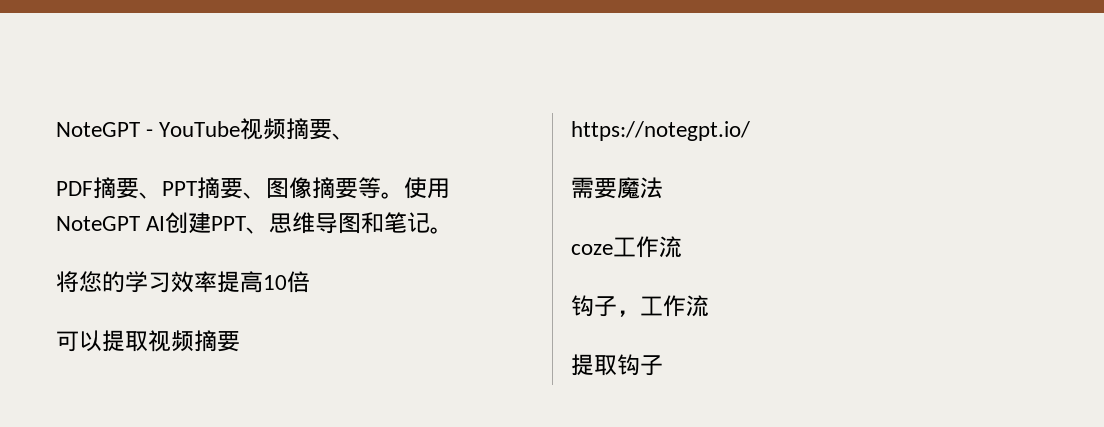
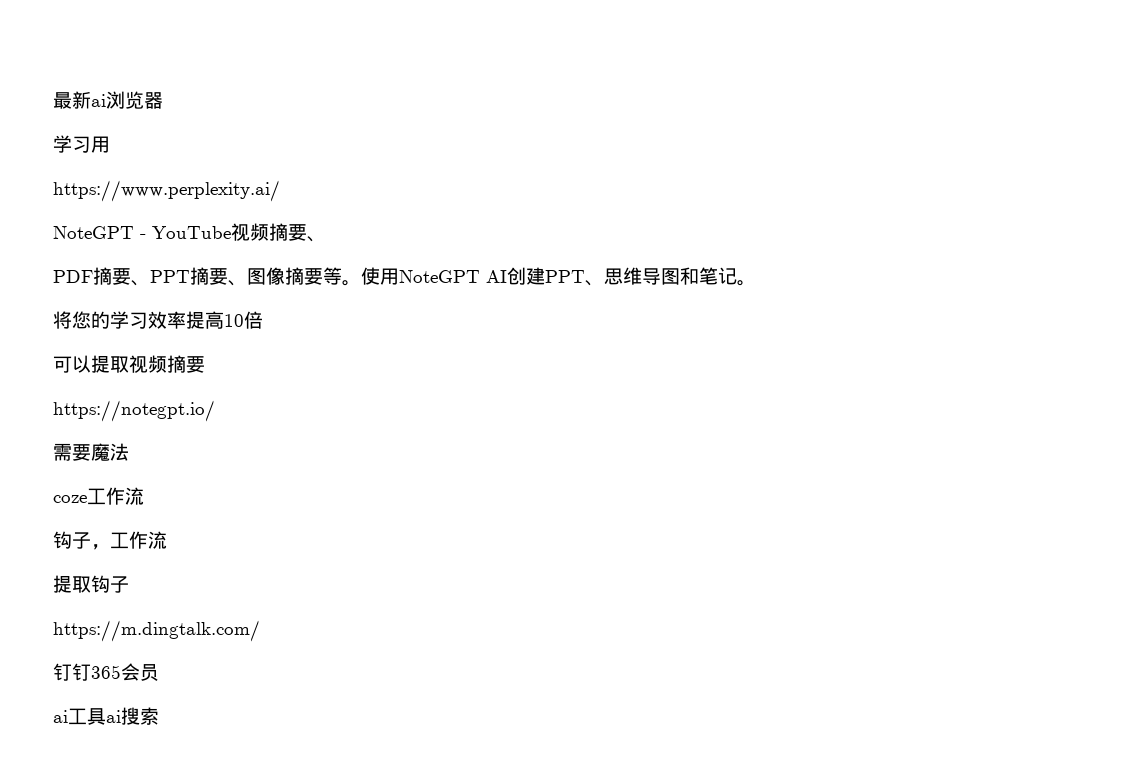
+ 最新ai浏览器
+ 学习用
+ https://www.perplexity.ai/
+ https://m.dingtalk.com/
+ 钉钉365会员
+ ai工具ai搜索

